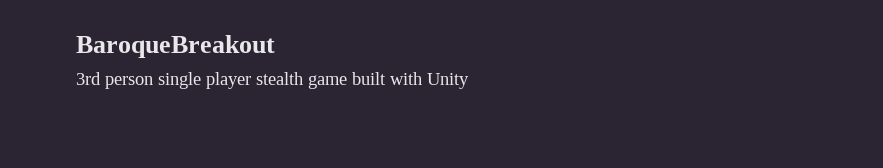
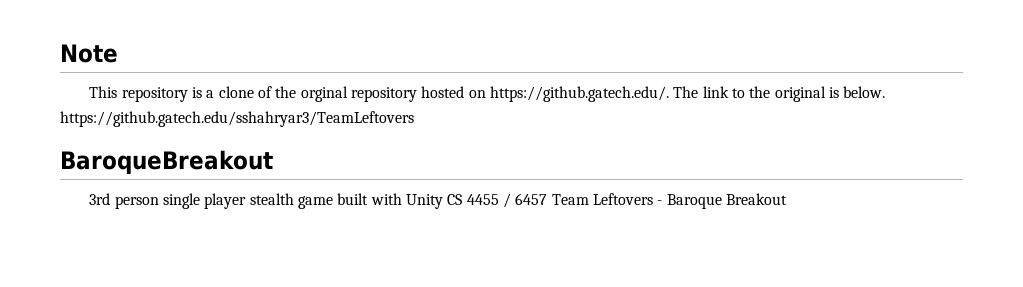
+ Note
+ This repository is a clone of the orginal repository hosted on https://github.gatech.edu/. The link to the original is below. https://github.gatech.edu/sshahryar3/TeamLeftovers
- 3rd person single player stealth game built with Unity
+ 3rd person single player stealth game built with Unity CS 4455 / 6457 Team Leftovers - Baroque Breakout

